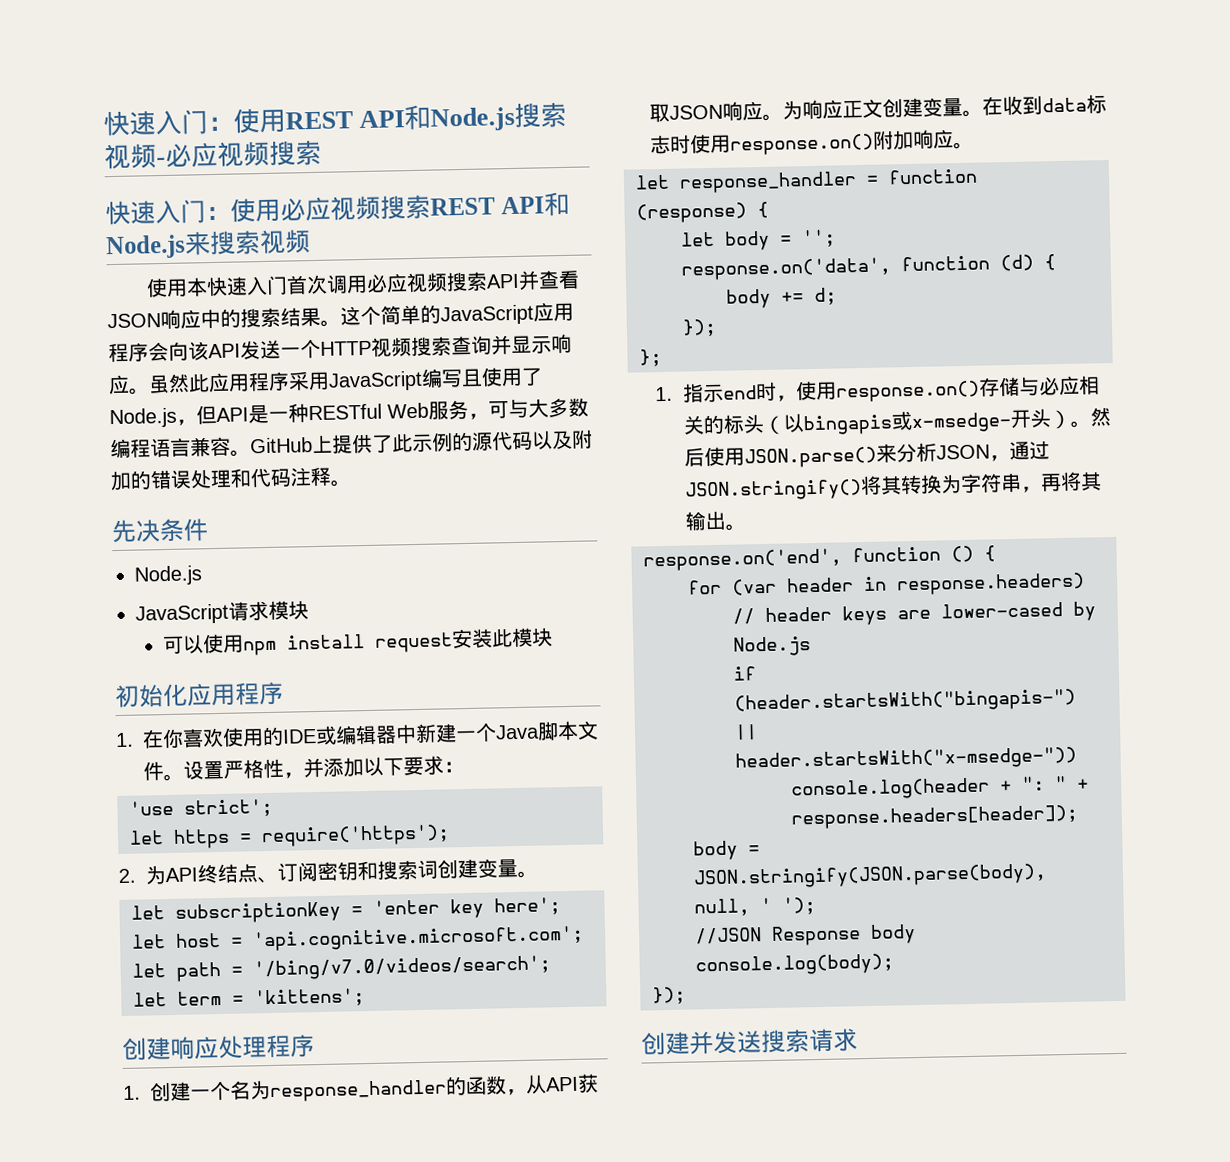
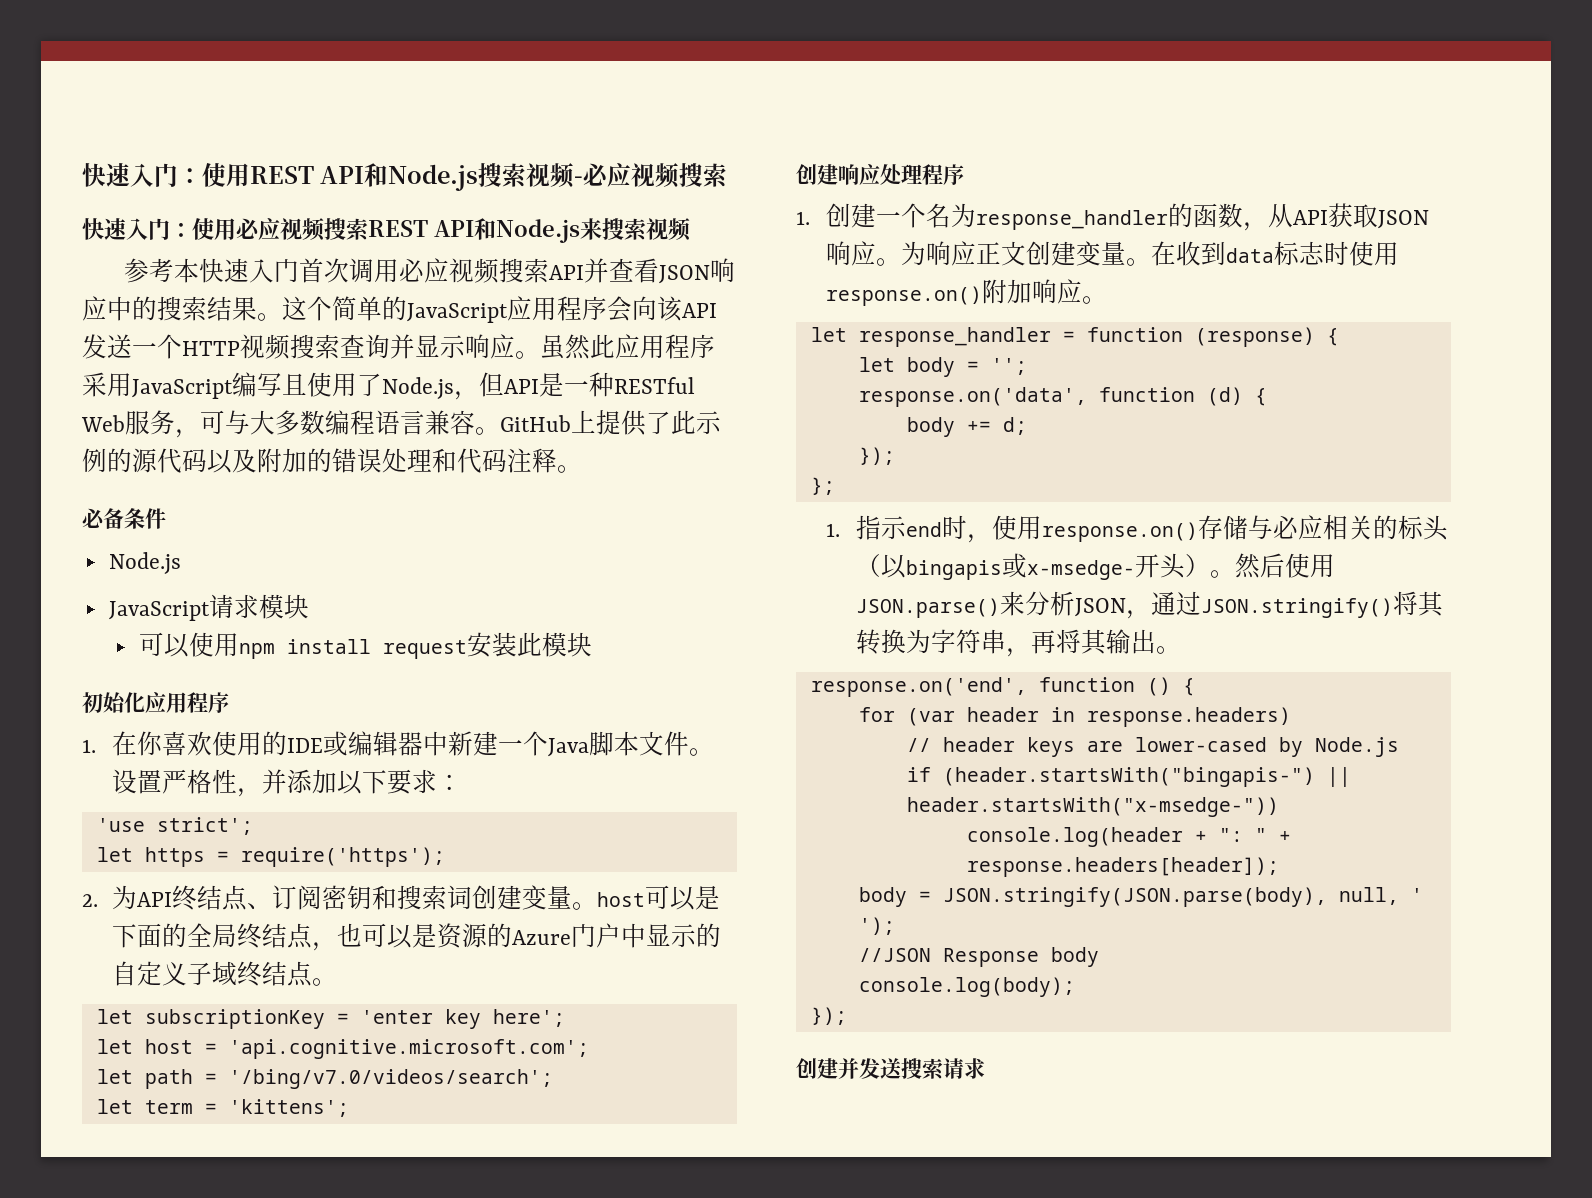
- 使用本快速入门首次调用必应视频搜索API并查看JSON响应中的搜索结果。
+ 参考本快速入门首次调用必应视频搜索API并查看JSON响应中的搜索结果。
- 先决条件
+ 必备条件
- 2.为API终结点、订阅密钥和搜索词创建变量。
+ 2.为API终结点、订阅密钥和搜索词创建变量。host可以是下面的全局终结点，也可以是资源的Azure门户中显示的自定义子域终结点。

